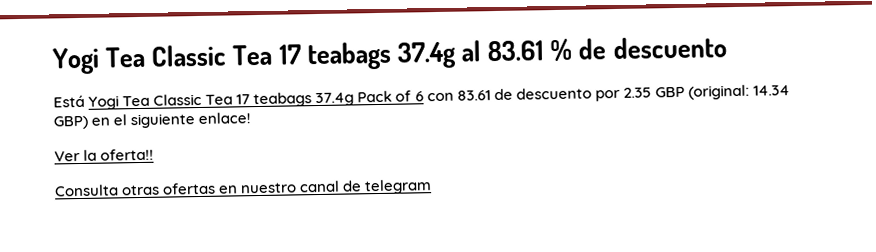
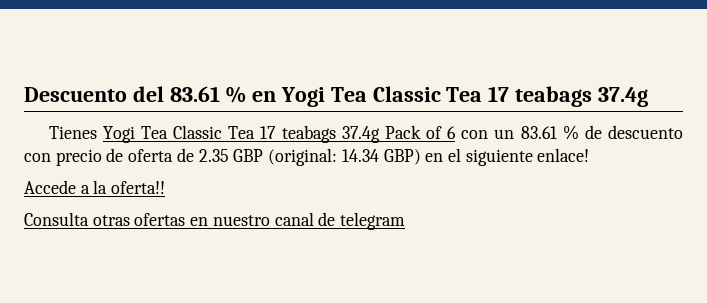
- Yogi Tea Classic Tea 17 teabags 37.4g al 83.61 % de descuento
- Está Yogi Tea Classic Tea 17 teabags 37.4g Pack of 6 con 83.61 de descuento por 2.35 GBP (original: 14.34 GBP) en el siguiente enlace!
+ Descuento del 83.61 % en Yogi Tea Classic Tea 17 teabags 37.4g
+ Tienes Yogi Tea Classic Tea 17 teabags 37.4g Pack of 6 con un 83.61 % de descuento con precio de oferta de 2.35 GBP (original: 14.34 GBP) en el siguiente enlace!
- Ver la oferta!!
+ Accede a la oferta!!

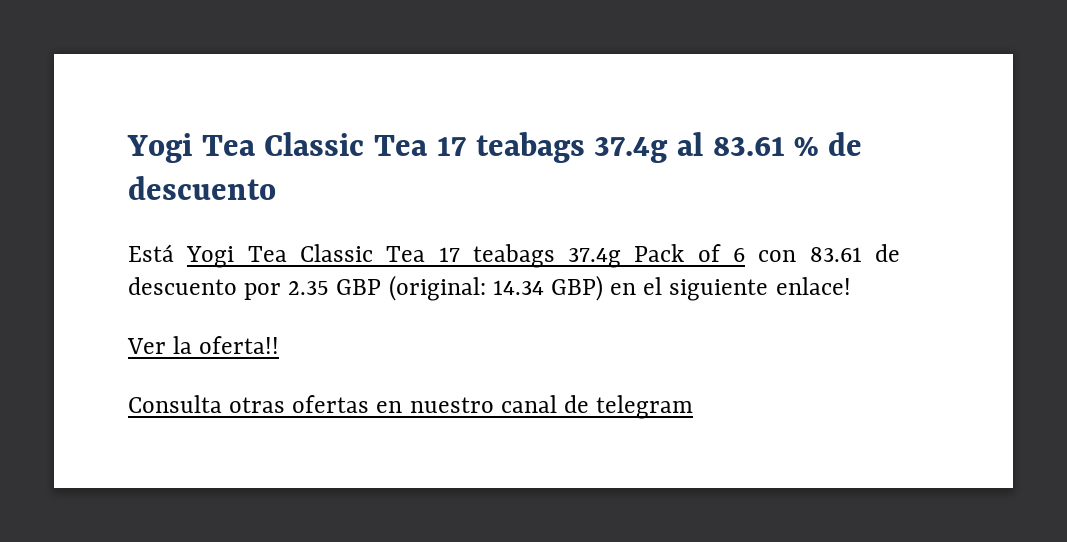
- Descuento del 83.61 % en Yogi Tea Classic Tea 17 teabags 37.4g
- Tienes Yogi Tea Classic Tea 17 teabags 37.4g Pack of 6 con un 83.61 % de descuento con precio de oferta de 2.35 GBP (original: 14.34 GBP) en el siguiente enlace!
+ Yogi Tea Classic Tea 17 teabags 37.4g al 83.61 % de descuento
+ Está Yogi Tea Classic Tea 17 teabags 37.4g Pack of 6 con 83.61 de descuento por 2.35 GBP (original: 14.34 GBP) en el siguiente enlace!
- Accede a la oferta!!
+ Ver la oferta!!

